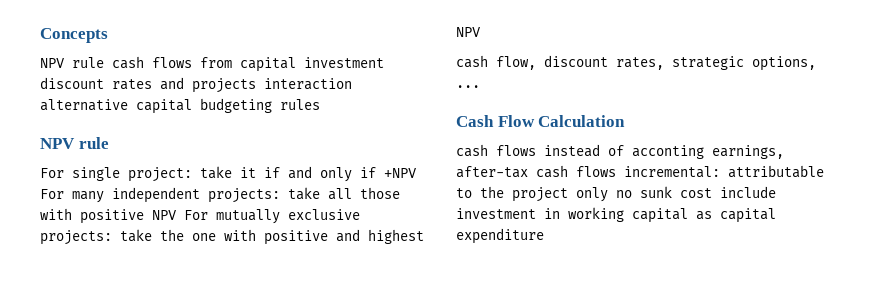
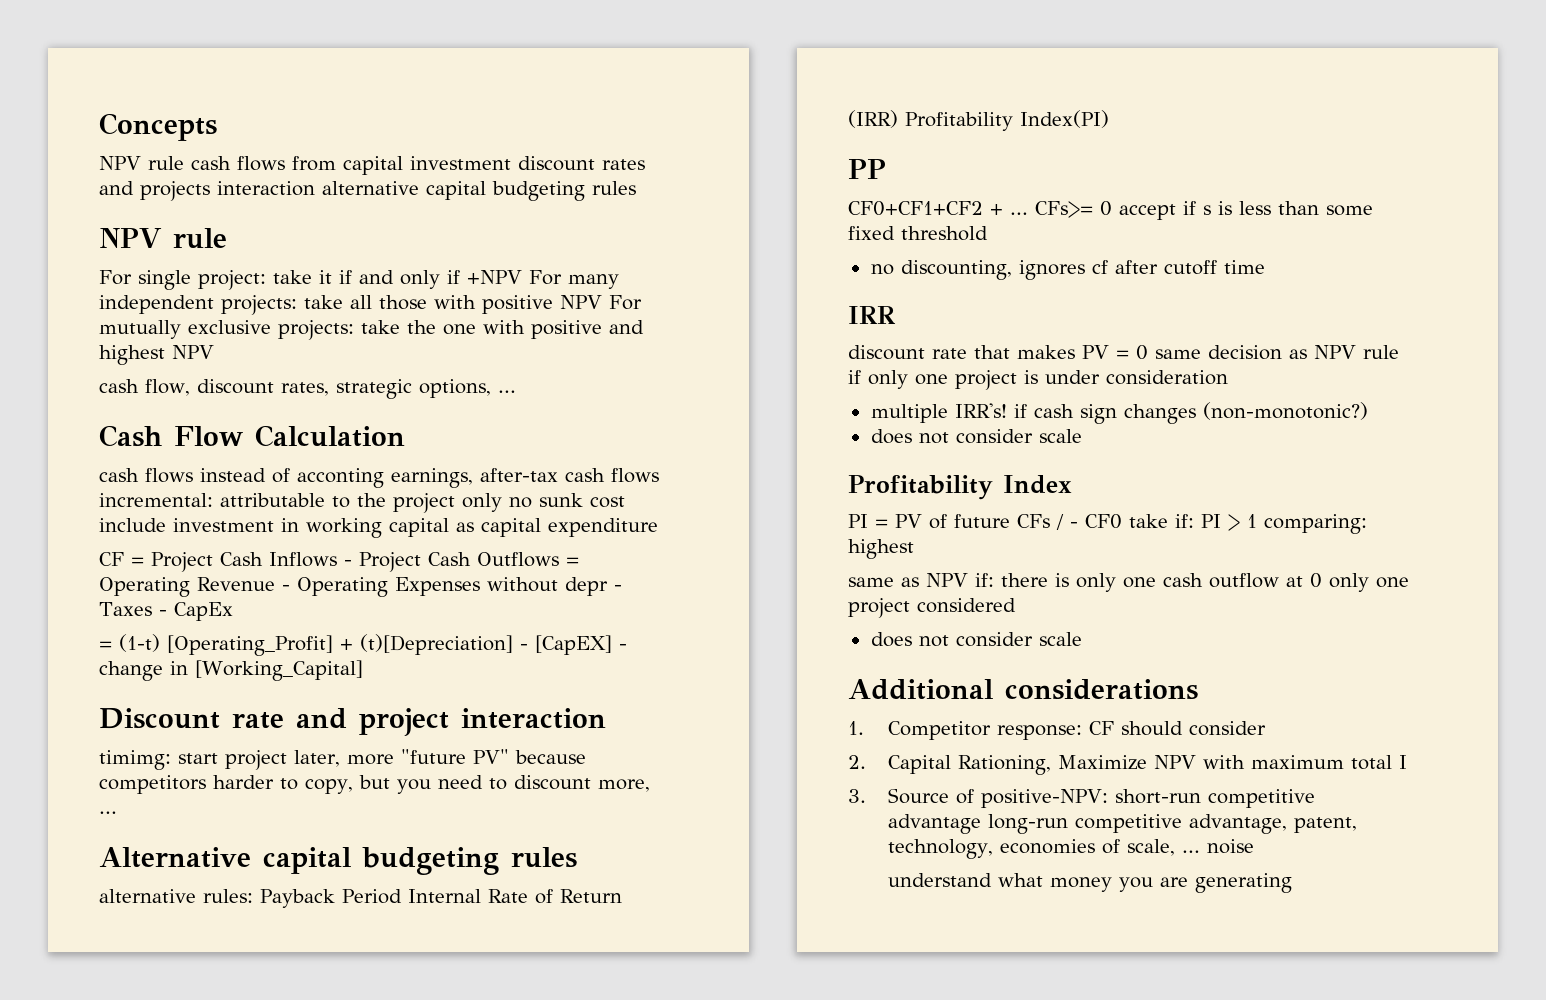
+ CF = Project Cash Inflows - Project Cash Outflows = Operating Revenue - Operating Expenses without depr - Taxes - CapEx
+ = (1-t) [Operating_Profit] + (t)[Depreciation] - [CapEX] - change in [Working_Capital]
+ Discount rate and project interaction
+ timimg: start project later, more "future PV" because competitors harder to copy, but you need to discount more, ...
+ Alternative capital budgeting rules
+ alternative rules: Payback Period Internal Rate of Return (IRR) Profitability Index(PI)
+ PP
+ CF0+CF1+CF2 + ... CFs>= 0 accept if s is less than some fixed threshold
+ no discounting, ignores cf after cutoff time
+ IRR
+ discount rate that makes PV = 0 same decision as NPV rule if only one project is under consideration
+ multiple IRR's! if cash sign changes (non-monotonic?)
+ does not consider scale
+ Profitability Index
+ PI = PV of future CFs / - CF0 take if: PI > 1 comparing: highest
+ same as NPV if: there is only one cash outflow at 0 only one project considered
+ does not consider scale
+ Additional considerations
+ 1. Competitor response: CF should consider
+ 2. Capital Rationing, Maximize NPV with maximum total I
+ 3. Source of positive-NPV: short-run competitive advantage long-run competitive advantage, patent, technology, economies of scale, ... noise
+ understand what money you are generating

